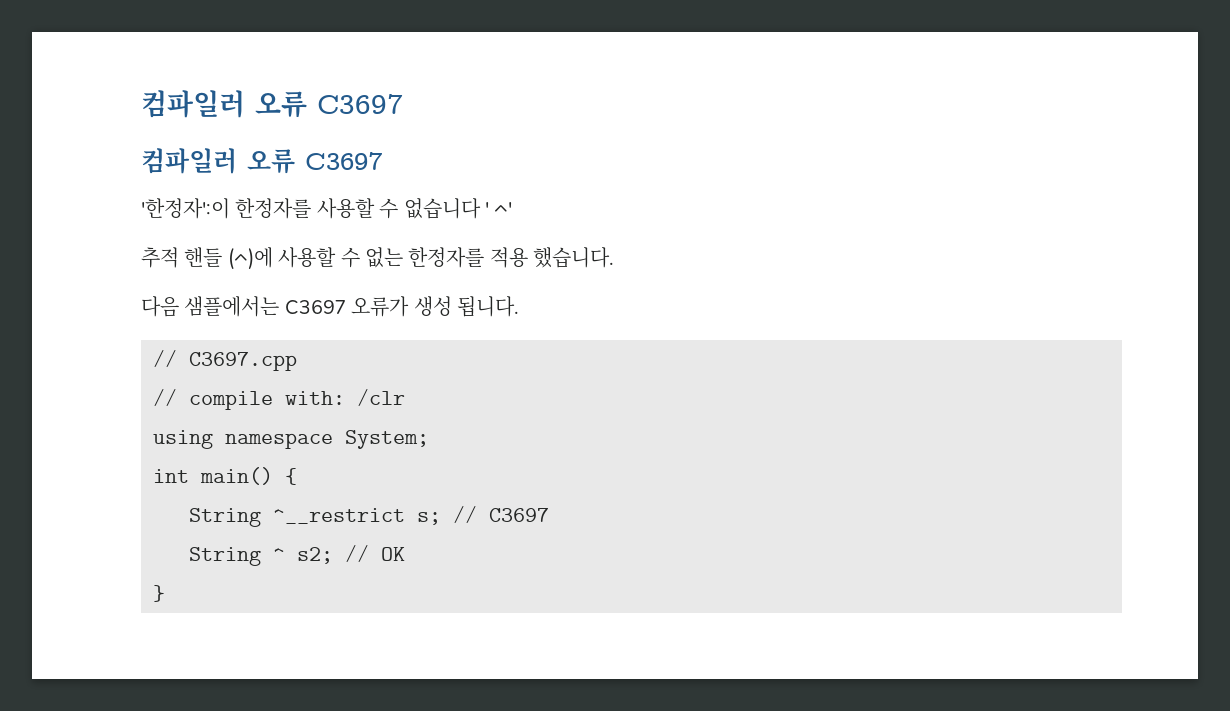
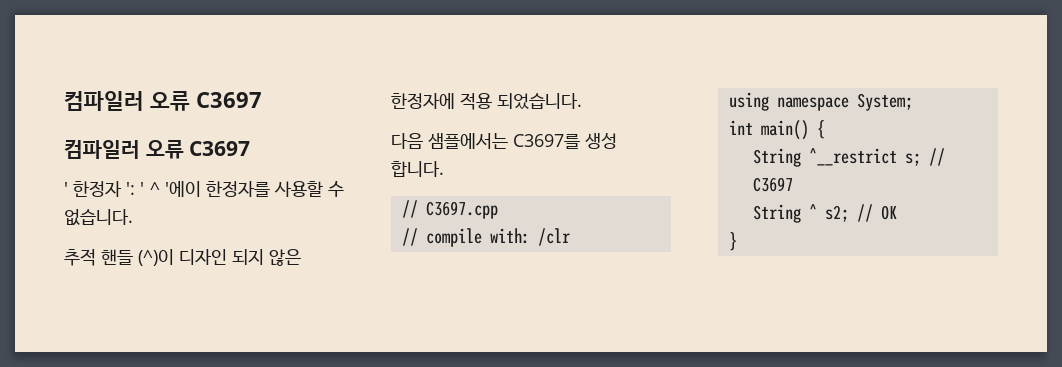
- '한정자':이 한정자를 사용할 수 없습니다 ' ^'
- 추적 핸들 (^)에 사용할 수 없는 한정자를 적용 했습니다.
- 다음 샘플에서는 C3697 오류가 생성 됩니다.
+ ' 한정자 ': ' ^ '에이 한정자를 사용할 수 없습니다.
+ 추적 핸들 (^)이 디자인 되지 않은 한정자에 적용 되었습니다.
+ 다음 샘플에서는 C3697를 생성 합니다.

